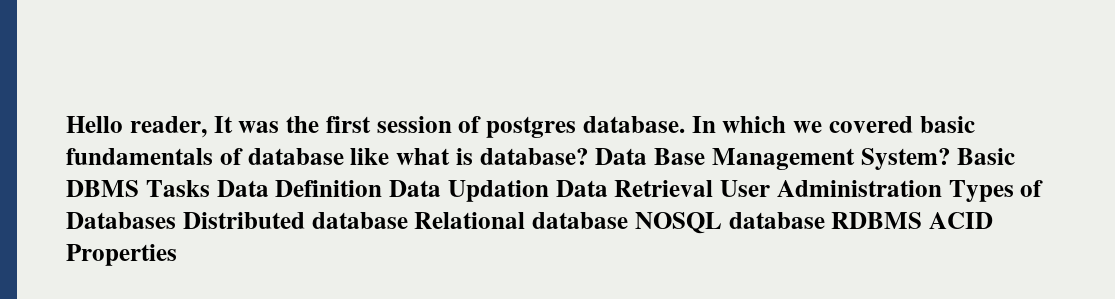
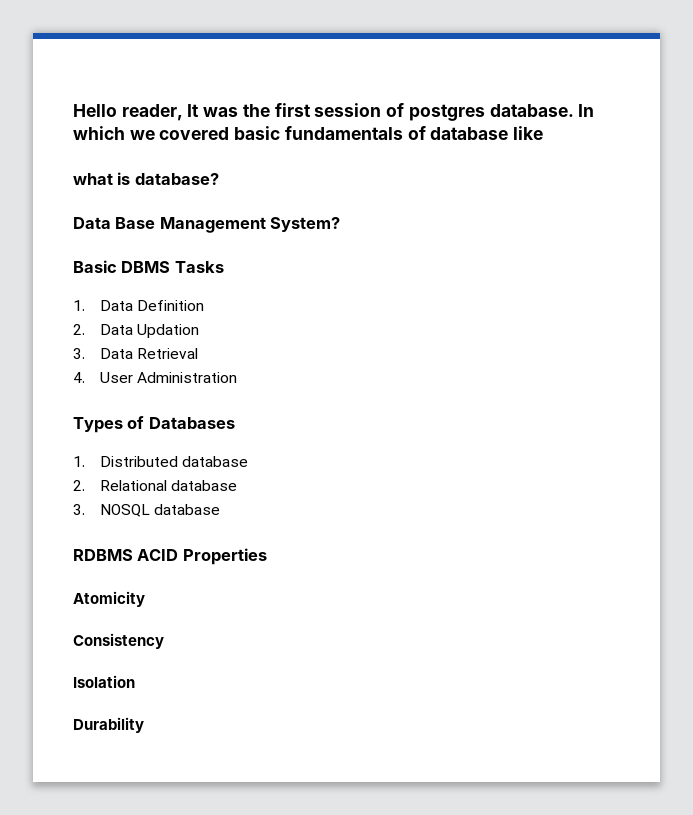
- In which we covered basic fundamentals of database like what is database? Data Base Management System? Basic DBMS Tasks Data Definition Data Updation Data Retrieval User Administration Types of Databases Distributed database Relational database NOSQL database RDBMS ACID Properties
+ In which we covered basic fundamentals of database like
+ what is database?
+ Data Base Management System?
+ Basic DBMS Tasks
+ 1. Data Definition
+ 2. Data Updation
+ 3. Data Retrieval
+ 4. User Administration
+ Types of Databases
+ 1. Distributed database
+ 2. Relational database
+ 3. NOSQL database
+ RDBMS ACID Properties
+ Atomicity
+ Consistency
+ Isolation
+ Durability

